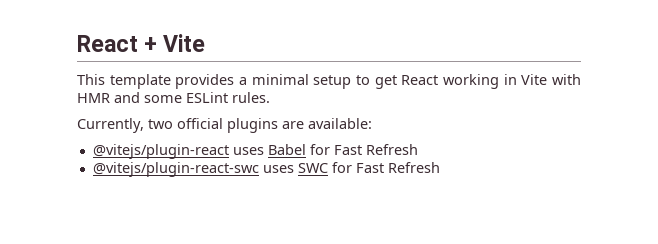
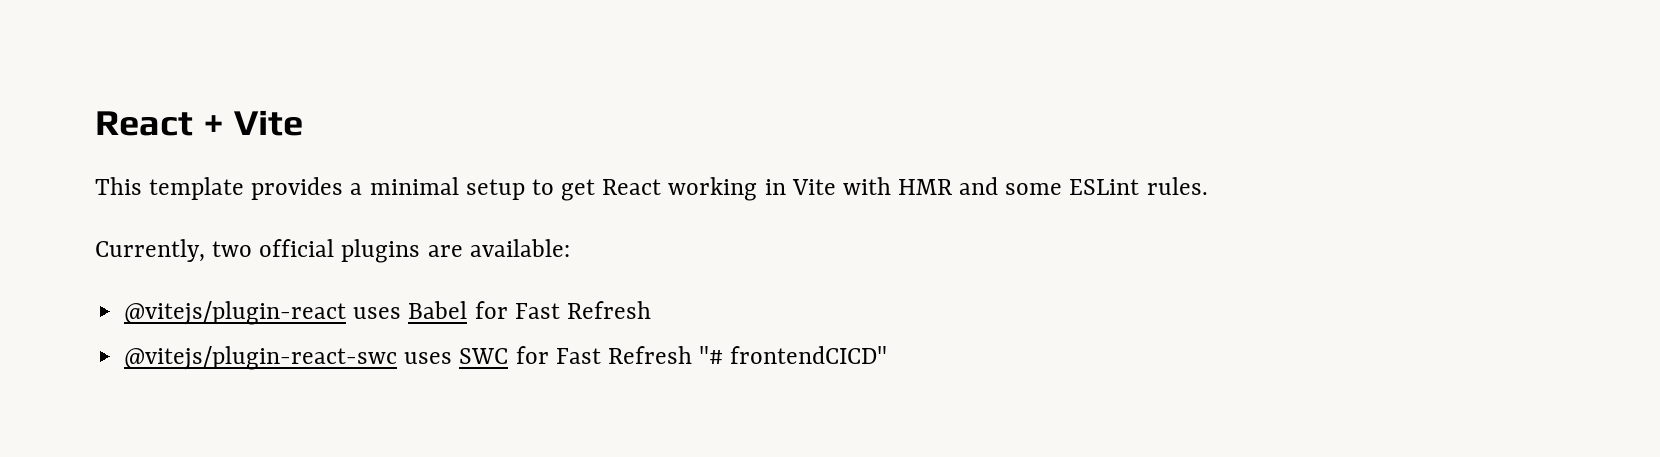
- @vitejs/plugin-react-swc uses SWC for Fast Refresh
+ @vitejs/plugin-react-swc uses SWC for Fast Refresh "# frontendCICD"

